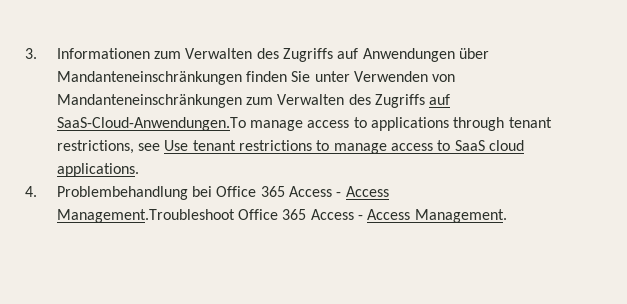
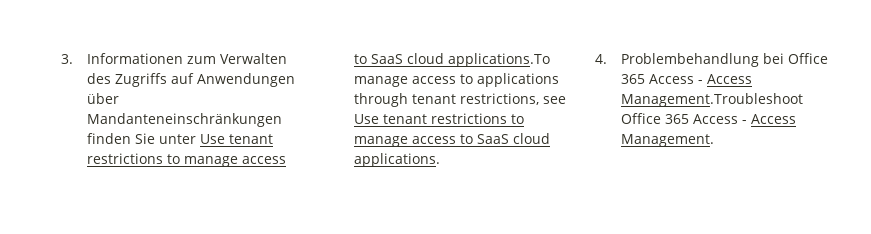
- 3. Informationen zum Verwalten des Zugriffs auf Anwendungen über Mandanteneinschränkungen finden Sie unter Verwenden von Mandanteneinschränkungen zum Verwalten des Zugriffs auf SaaS-Cloud-Anwendungen.To manage access to applications through tenant restrictions, see Use tenant restrictions to manage access to SaaS cloud applications.
+ 3. Informationen zum Verwalten des Zugriffs auf Anwendungen über Mandanteneinschränkungen finden Sie unter Use tenant restrictions to manage access to SaaS cloud applications.To manage access to applications through tenant restrictions, see Use tenant restrictions to manage access to SaaS cloud applications.

